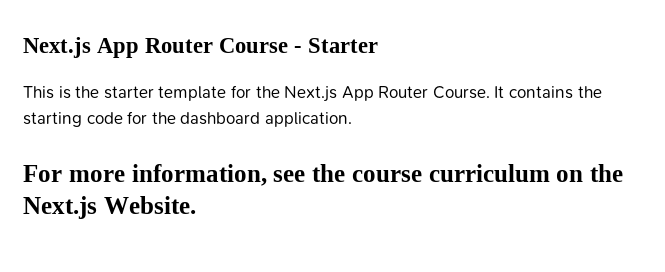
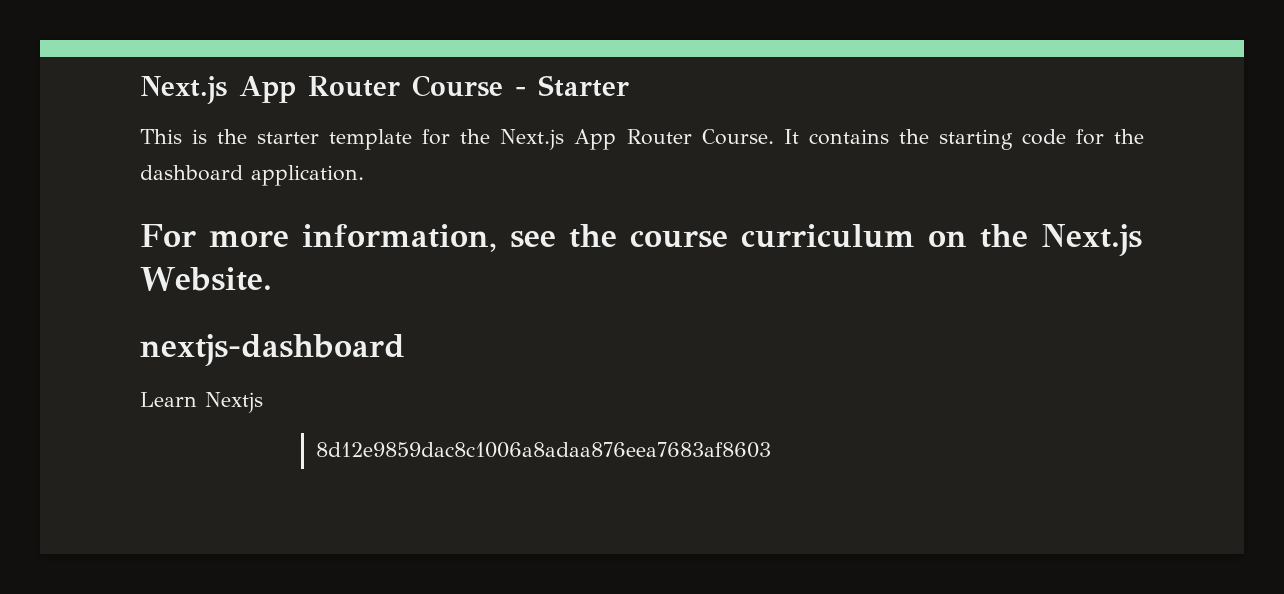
+ nextjs-dashboard
+ Learn Nextjs
+ 8d12e9859dac8c1006a8adaa876eea7683af8603

